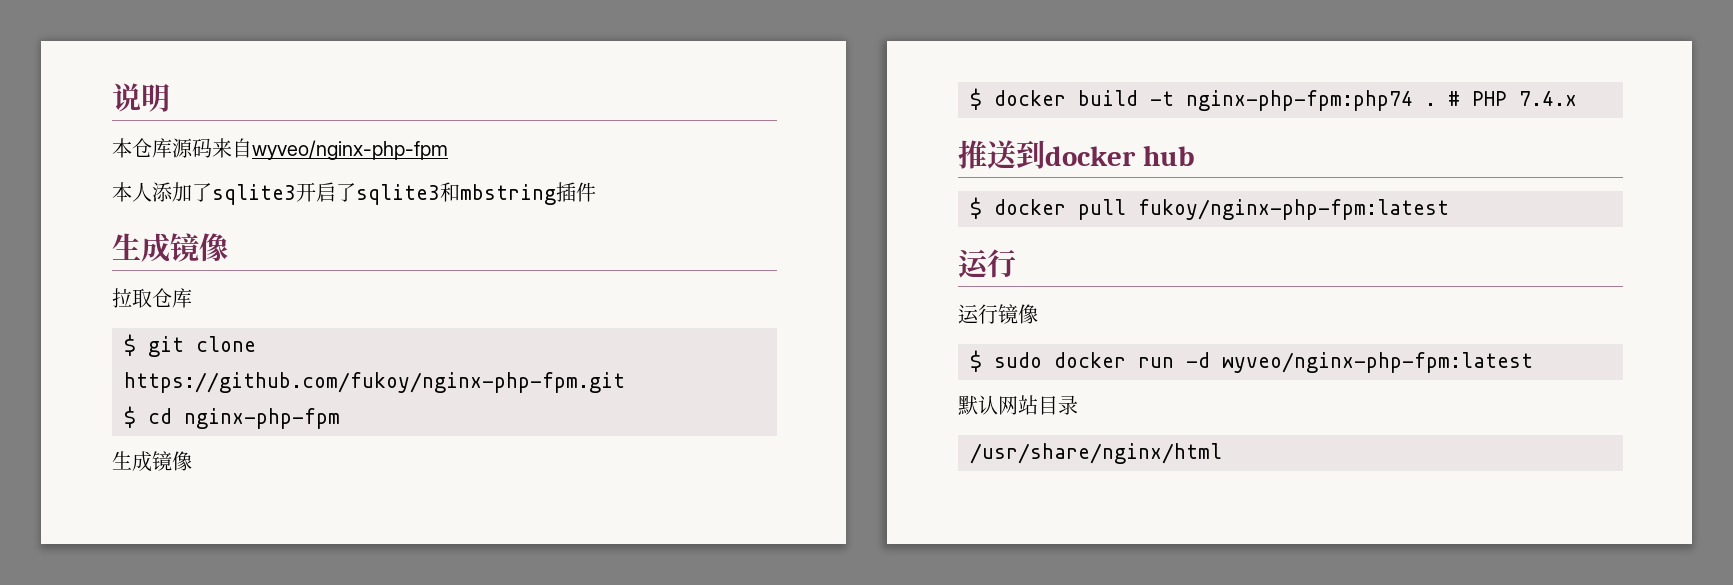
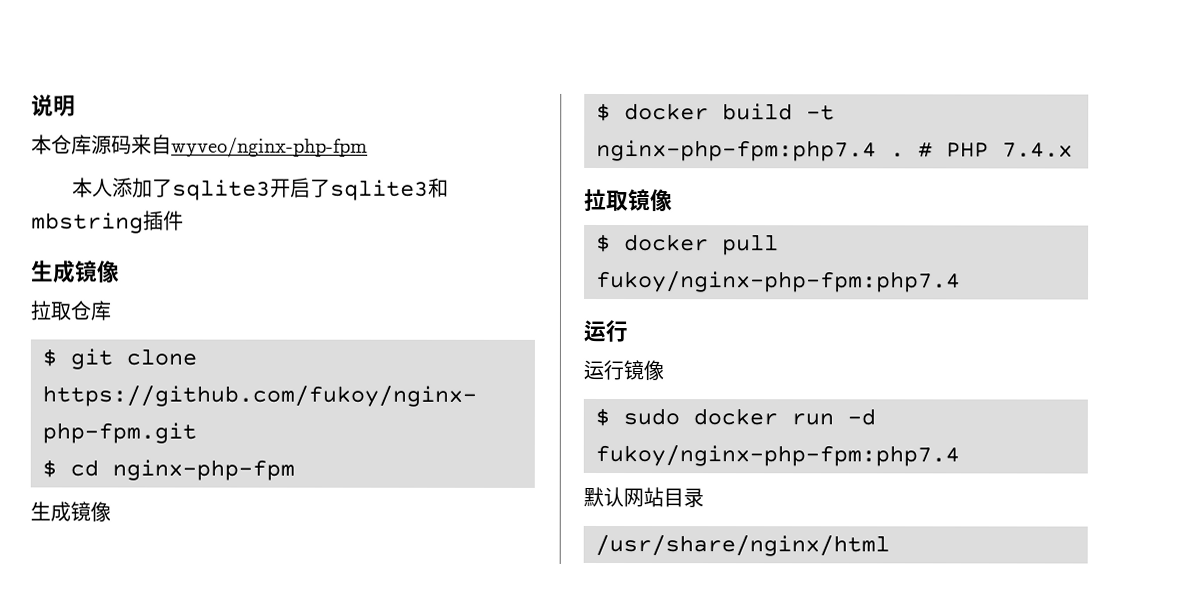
- $ docker build -t nginx-php-fpm:php74 .
+ $ docker build -t nginx-php-fpm:php7.4 .
- 推送到docker hub
+ 拉取镜像
- $ docker pull fukoy/nginx-php-fpm:latest
+ $ docker pull fukoy/nginx-php-fpm:php7.4
- $ sudo docker run -d wyveo/nginx-php-fpm:latest
+ $ sudo docker run -d fukoy/nginx-php-fpm:php7.4

